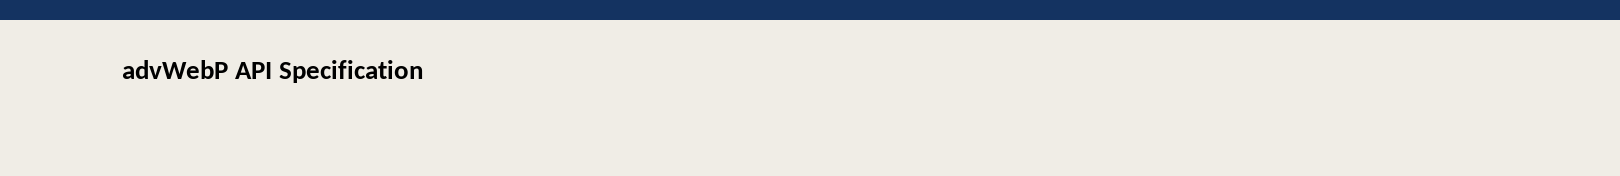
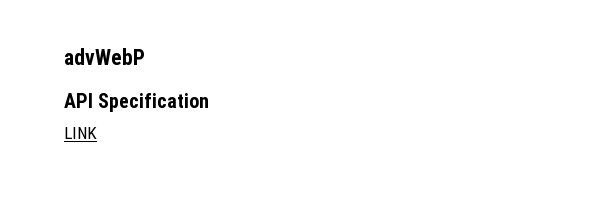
- advWebP API Specification
+ advWebP
+ API Specification
+ LINK

